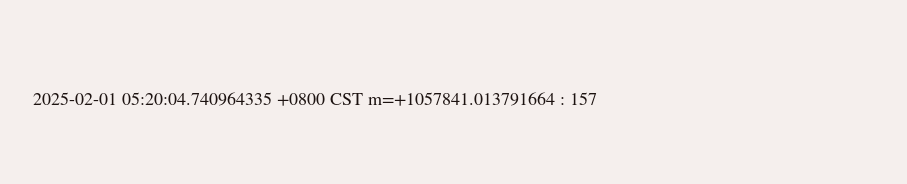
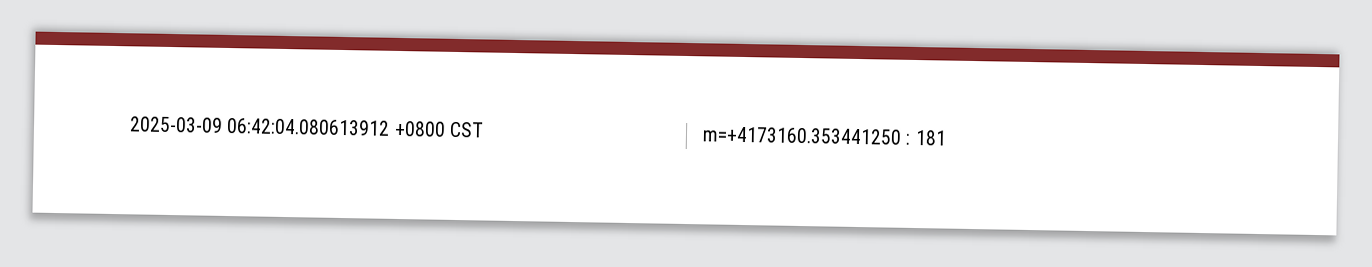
- 2025-02-01 05:20:04.740964335 +0800 CST m=+1057841.013791664 : 157
+ 2025-03-09 06:42:04.080613912 +0800 CST m=+4173160.353441250 : 181

